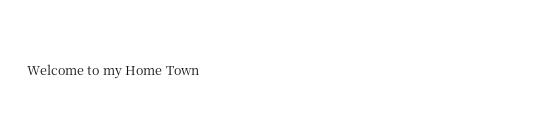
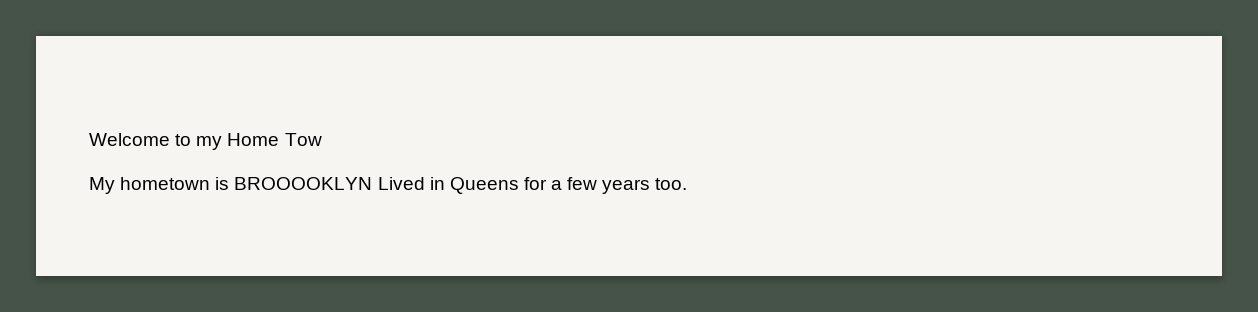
- Welcome to my Home Town
+ Welcome to my Home Tow
+ My hometown is BROOOOKLYN Lived in Queens for a few years too.

